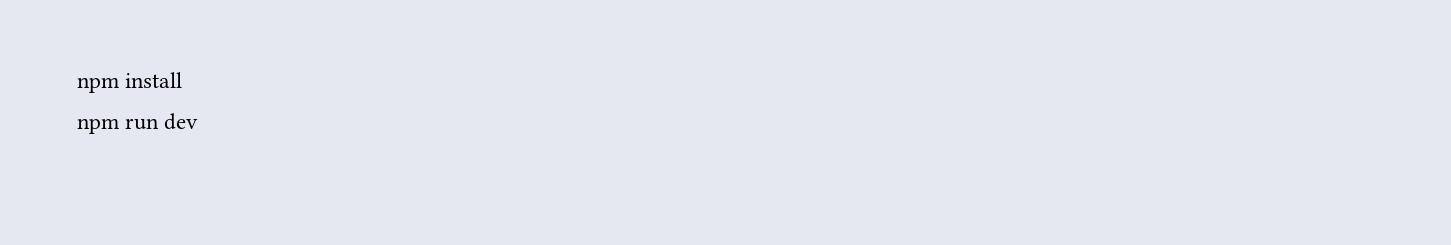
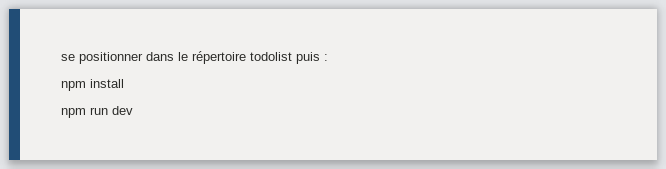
+ se positionner dans le répertoire todolist puis :

